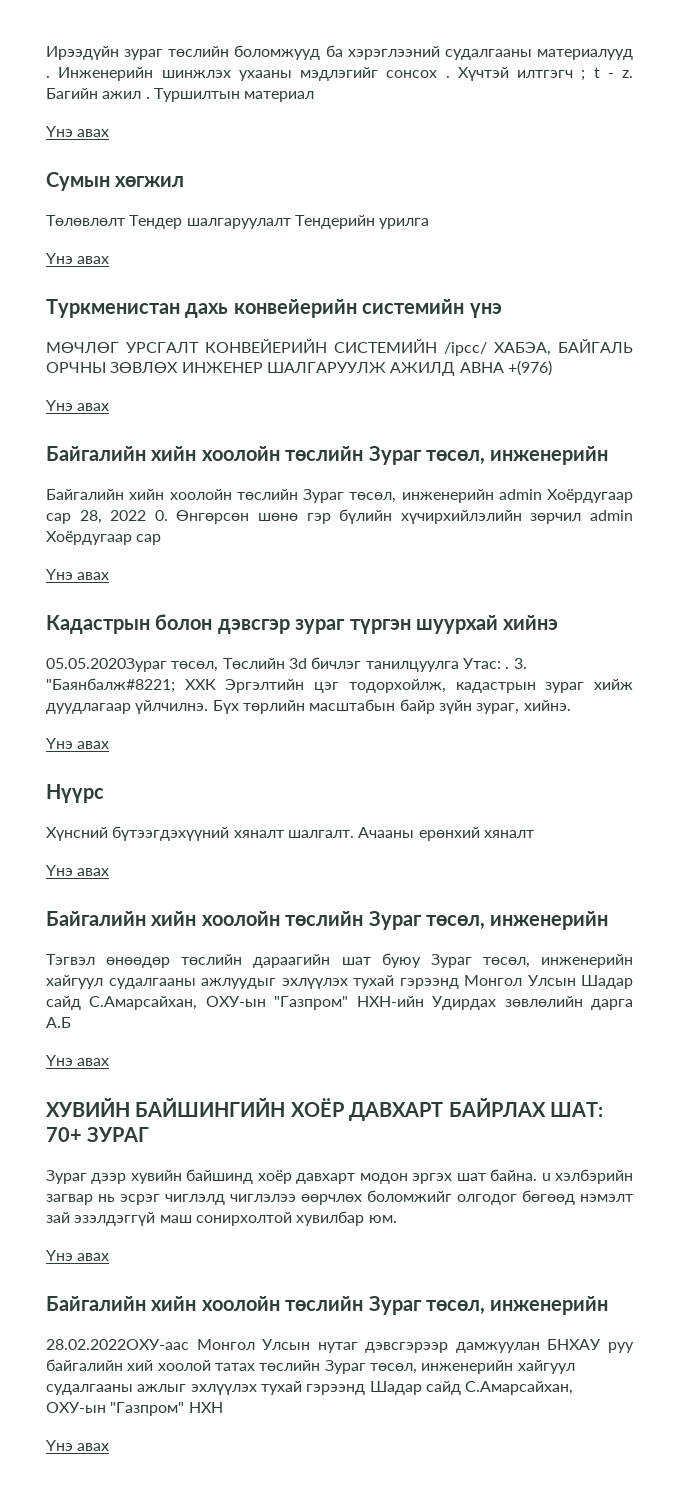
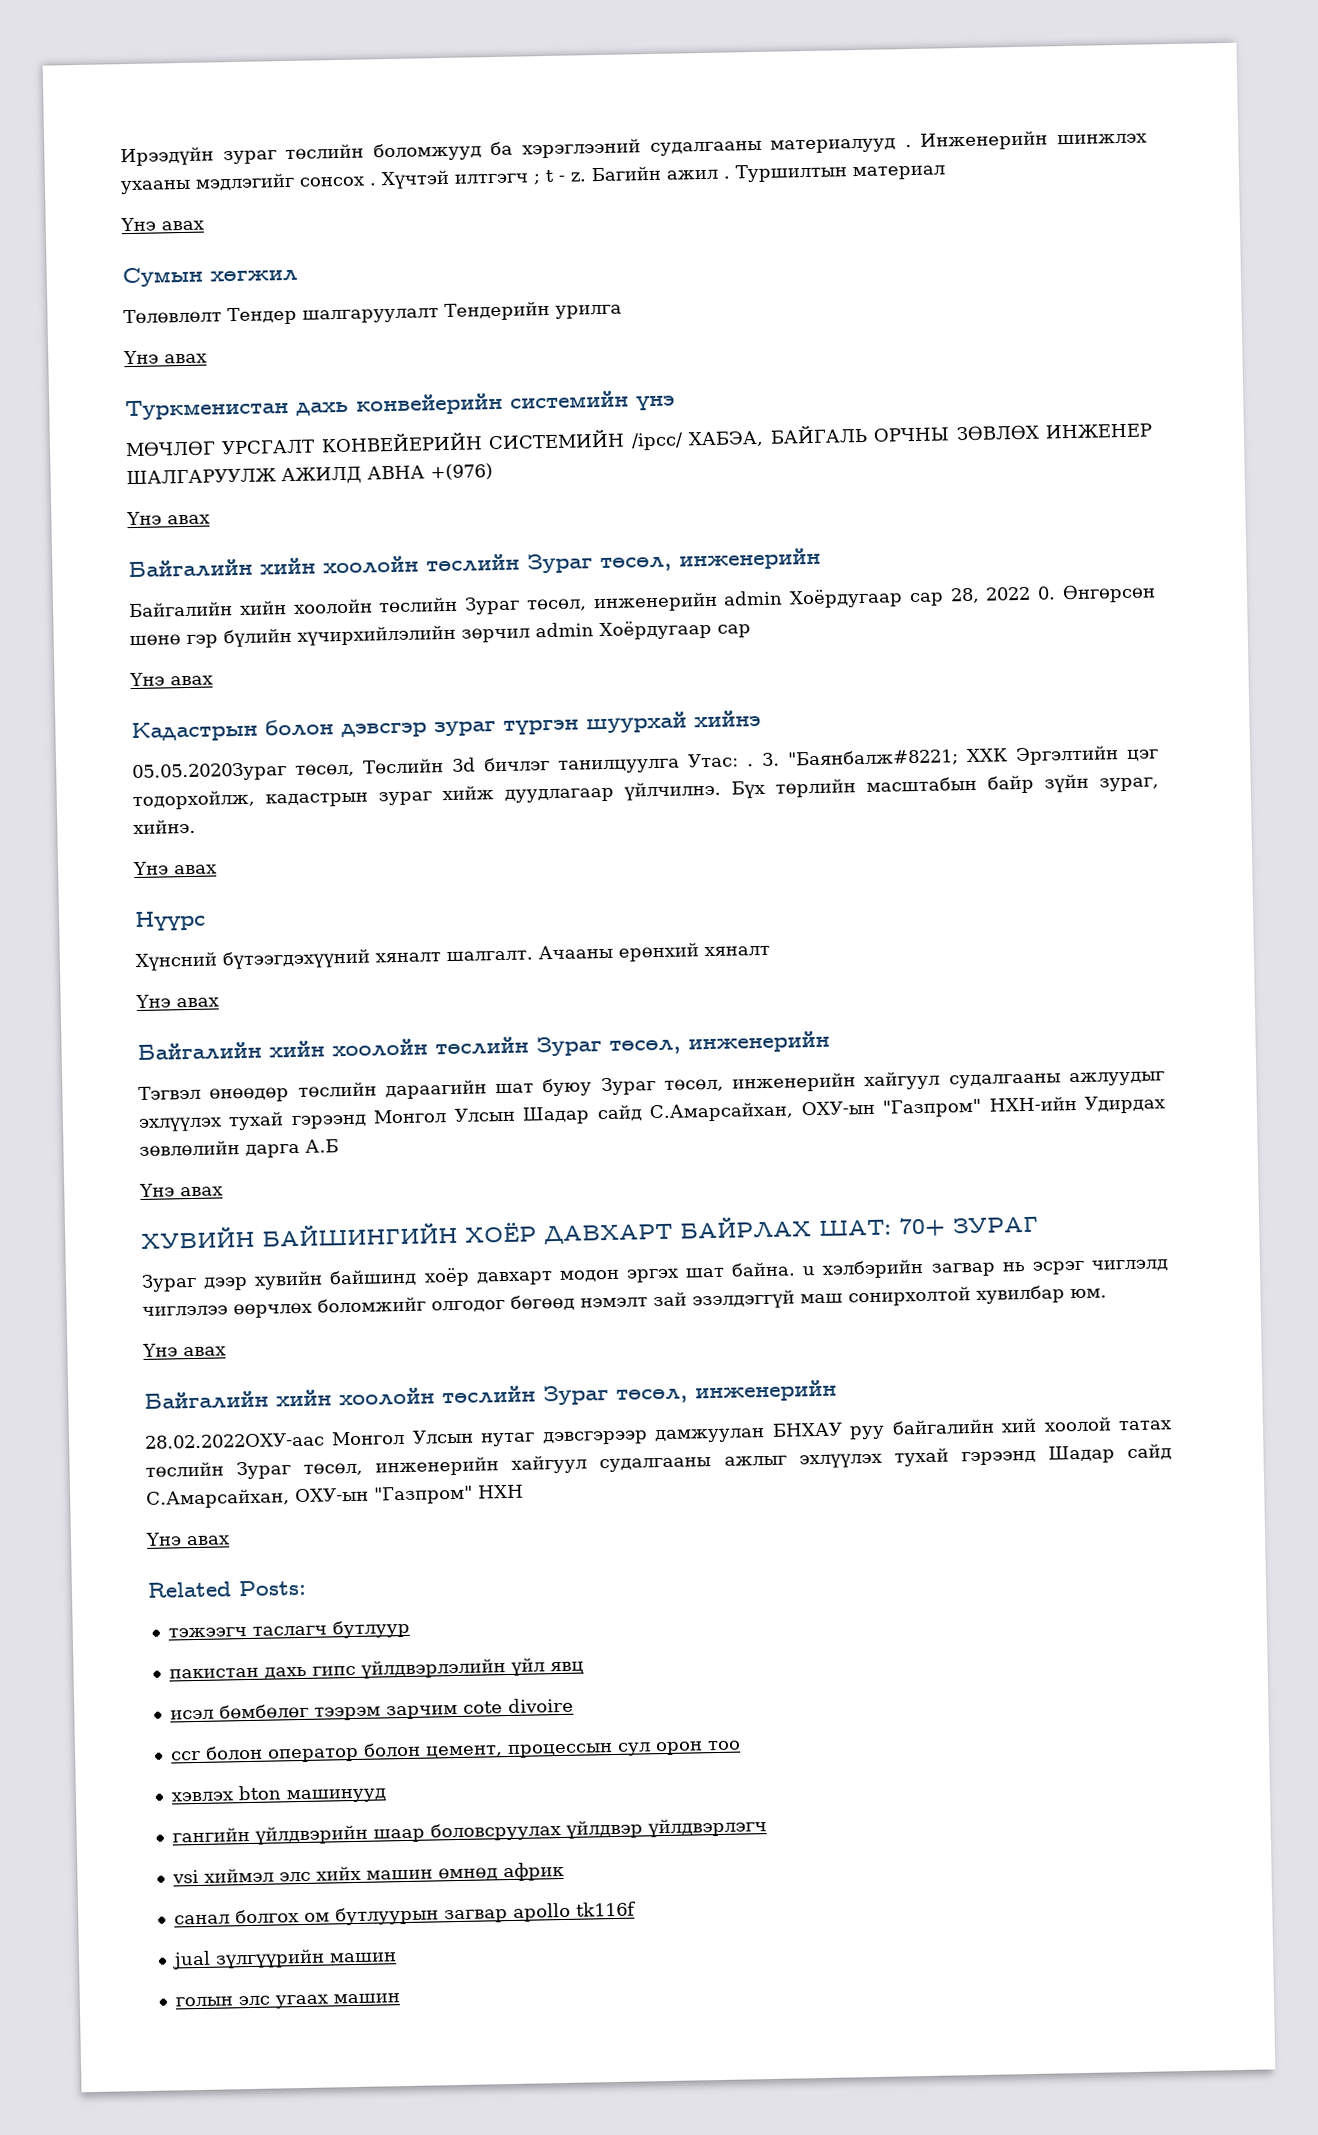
+ Related Posts:
+ тэжээгч таслагч бутлуур
+ пакистан дахь гипс үйлдвэрлэлийн үйл явц
+ исэл бөмбөлөг тээрэм зарчим cote divoire
+ ccr болон оператор болон цемент, процессын сул орон тоо
+ хэвлэх bton машинууд
+ гангийн үйлдвэрийн шаар боловсруулах үйлдвэр үйлдвэрлэгч
+ vsi хиймэл элс хийх машин өмнөд африк
+ санал болгох ом бутлуурын загвар apollo tk116f
+ jual зүлгүүрийн машин
+ голын элс угаах машин

